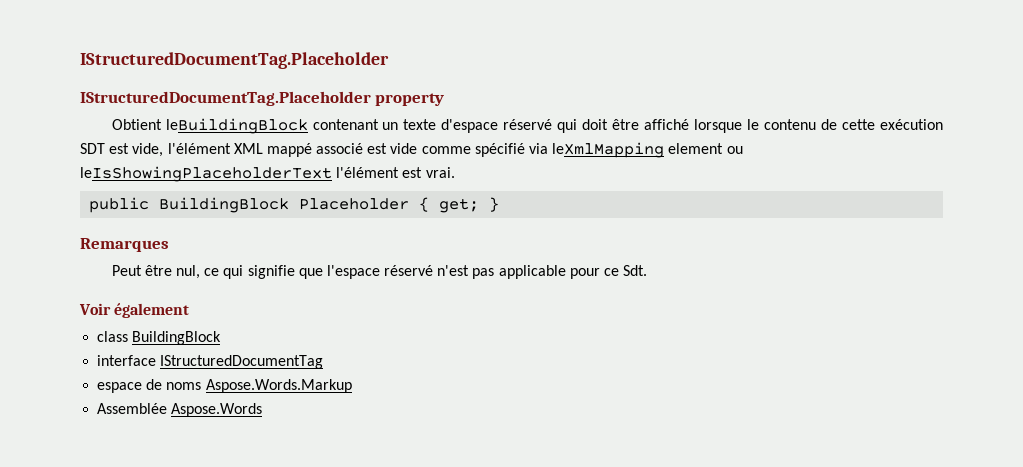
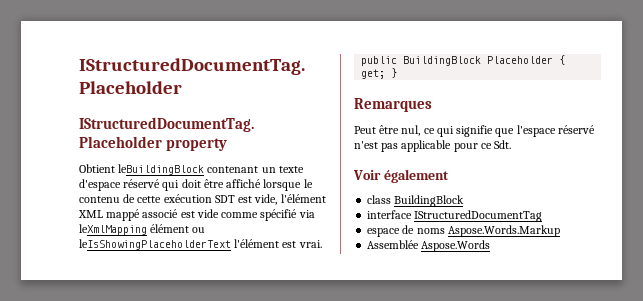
- Obtient leBuildingBlock contenant un texte d'espace réservé qui doit être affiché lorsque le contenu de cette exécution SDT est vide, l'élément XML mappé associé est vide comme spécifié via leXmlMapping element ou leIsShowingPlaceholderText l'élément est vrai.
+ Obtient leBuildingBlock contenant un texte d'espace réservé qui doit être affiché lorsque le contenu de cette exécution SDT est vide, l'élément XML mappé associé est vide comme spécifié via leXmlMapping élément ou leIsShowingPlaceholderText l'élément est vrai.

